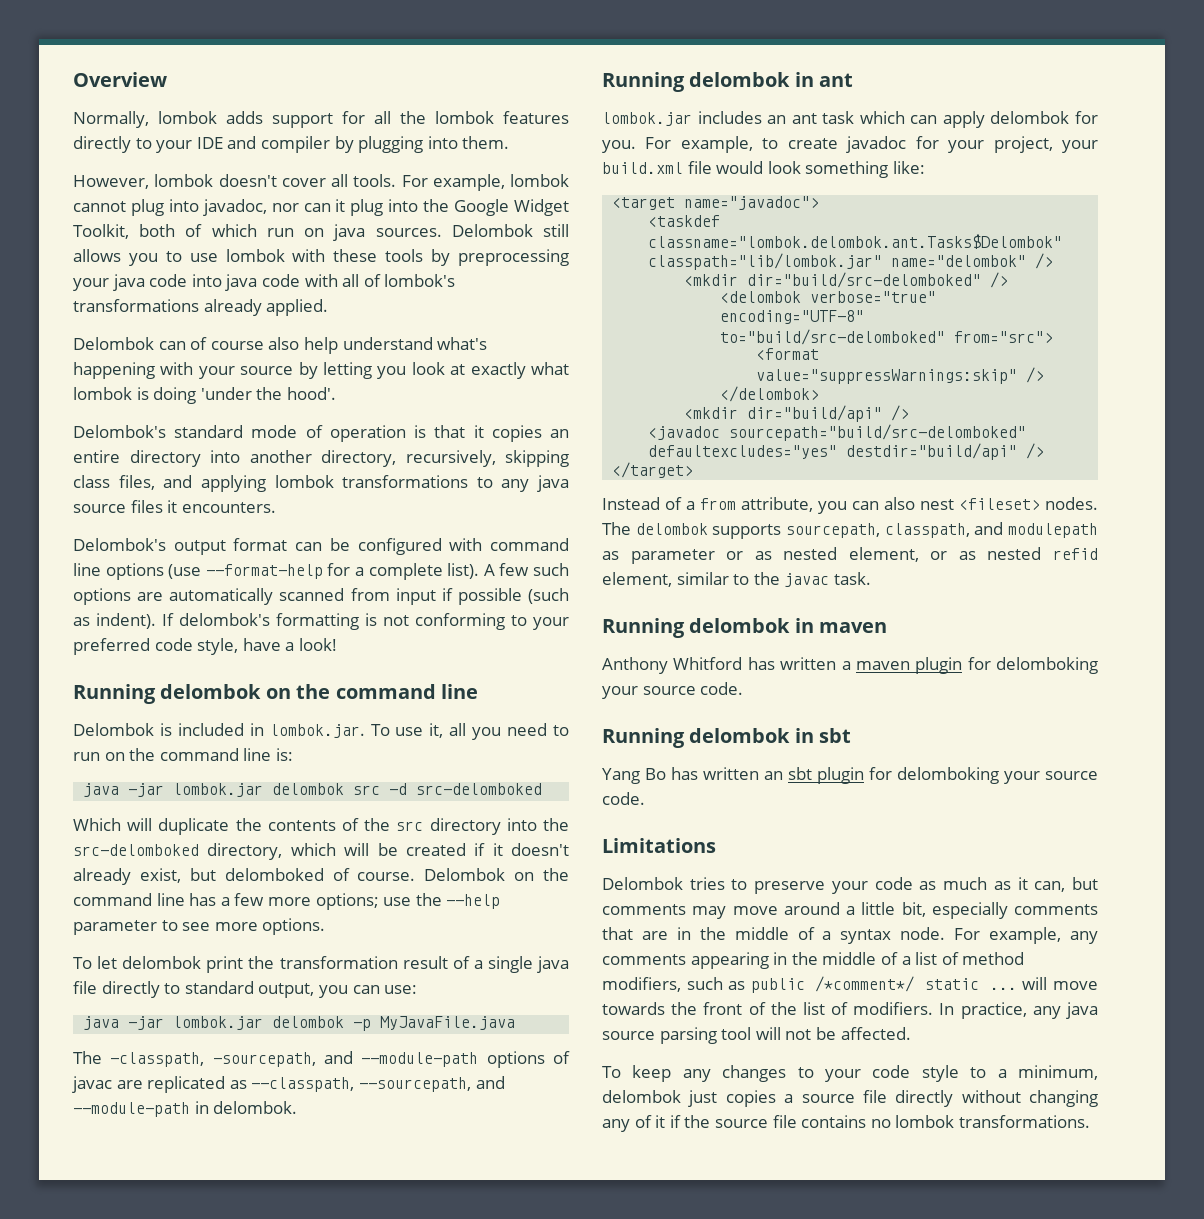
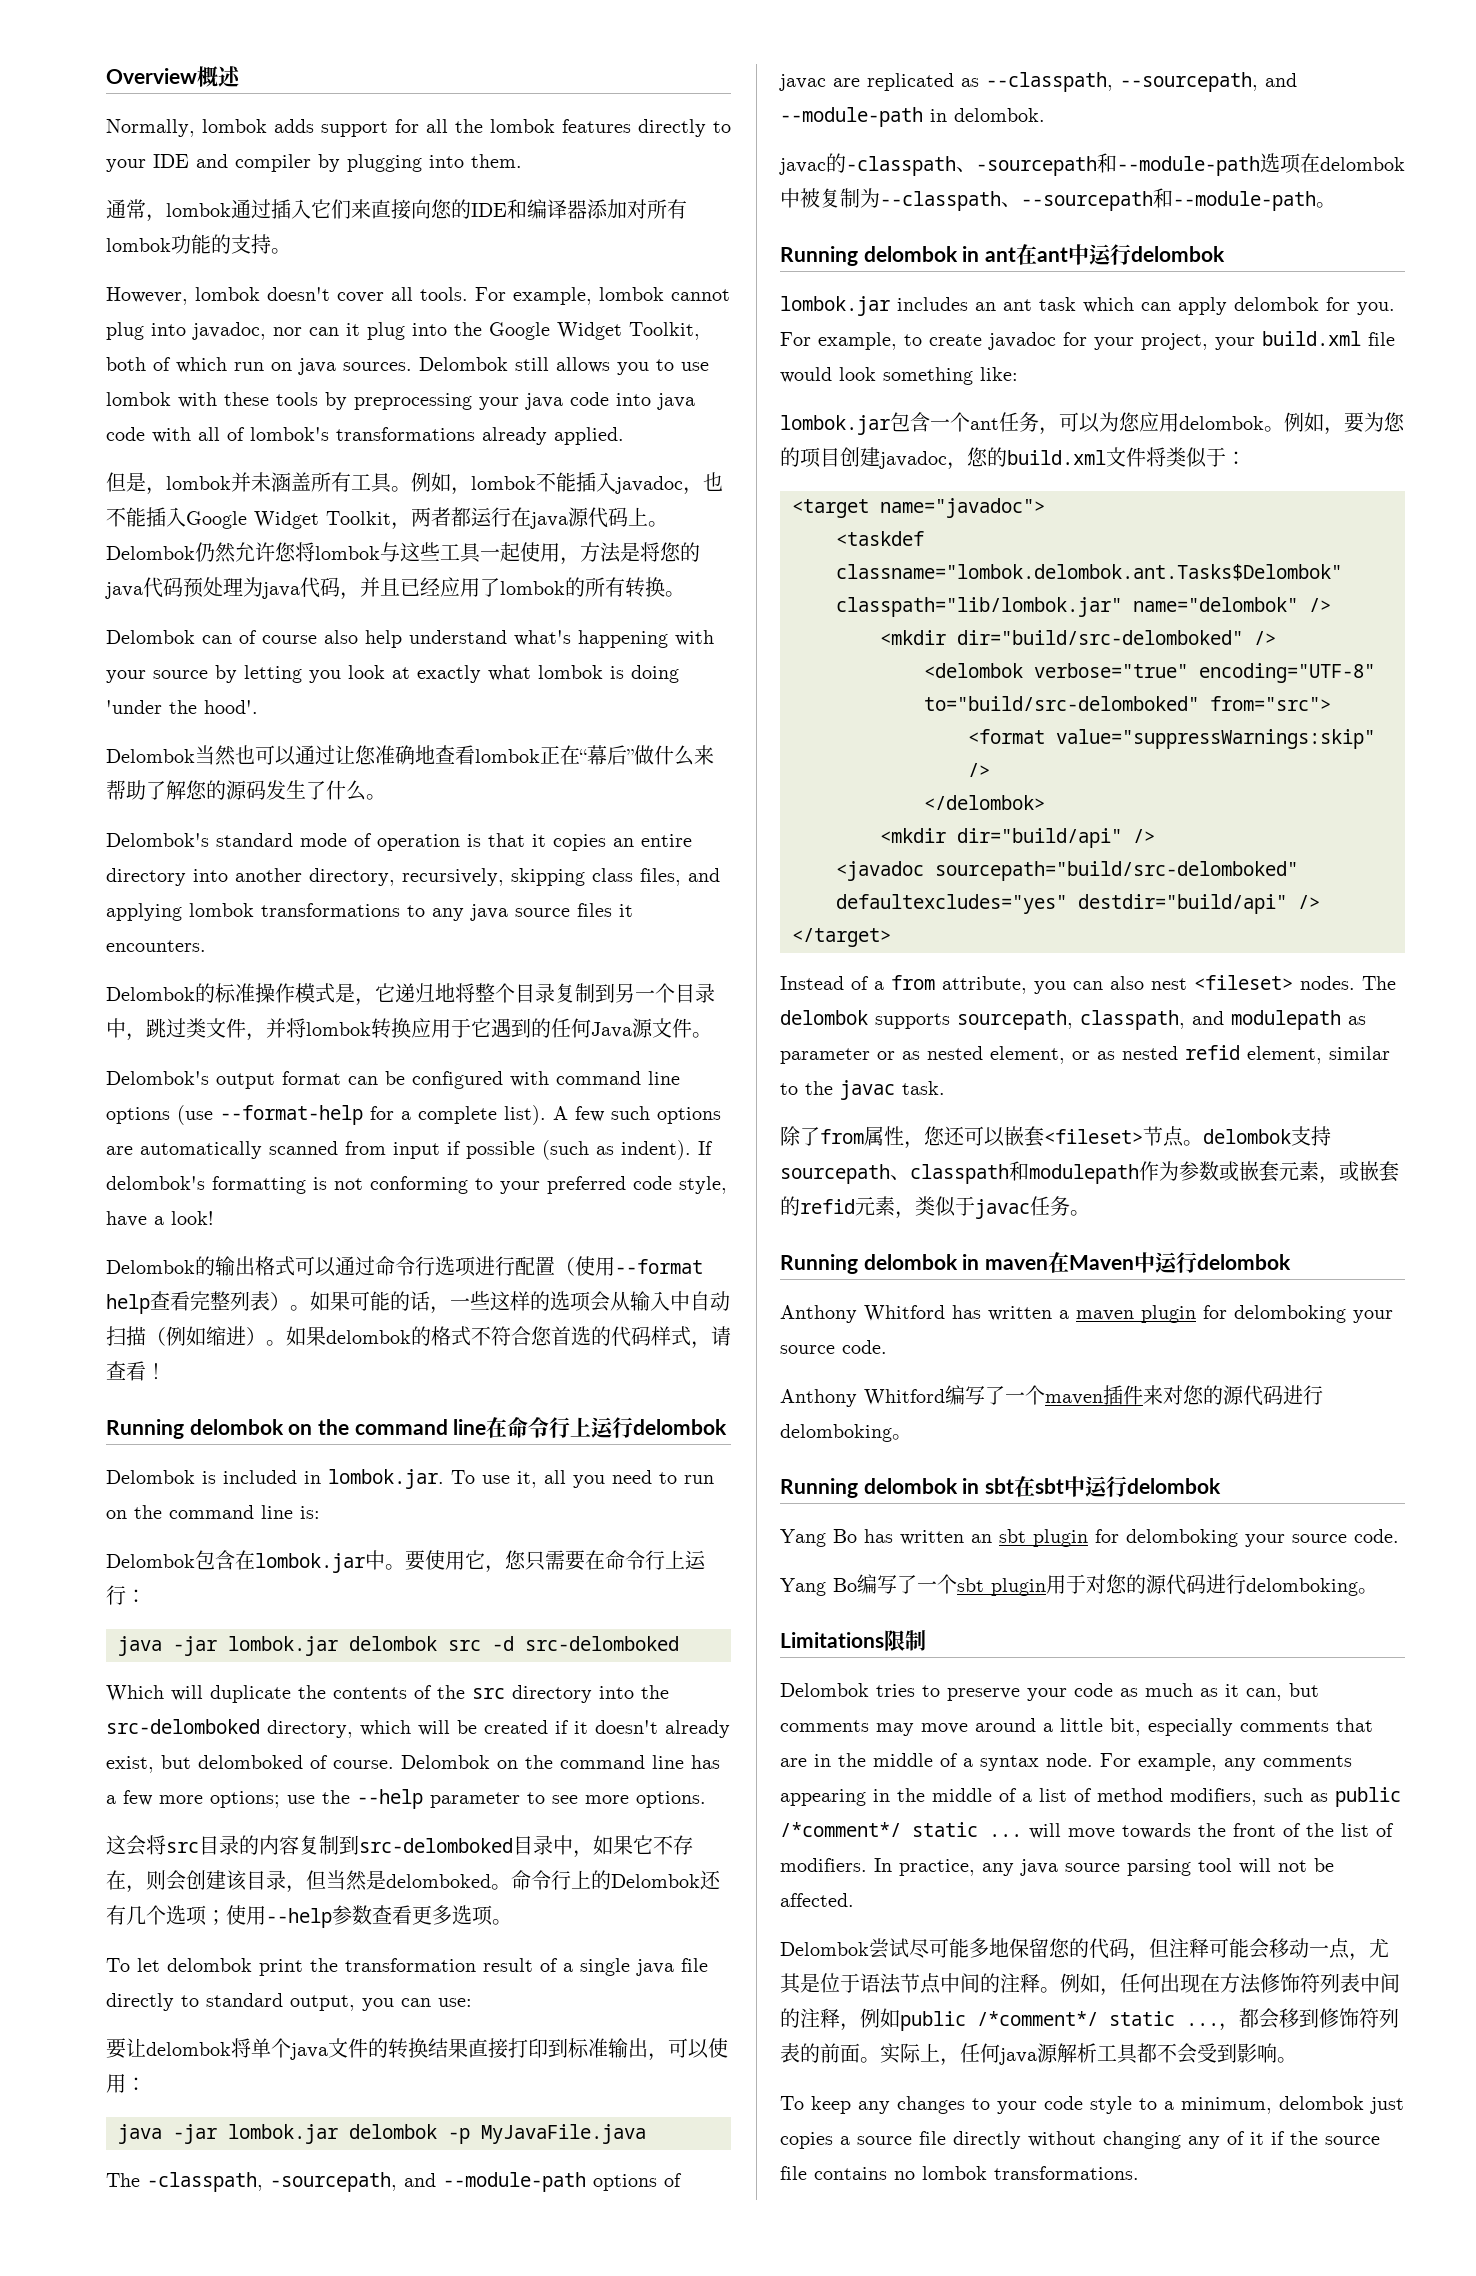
- Overview
+ Overview概述
+ 通常，lombok通过插入它们来直接向您的IDE和编译器添加对所有lombok功能的支持。
+ 但是，lombok并未涵盖所有工具。例如，lombok不能插入javadoc，也不能插入Google Widget Toolkit，两者都运行在java源代码上。Delombok仍然允许您将lombok与这些工具一起使用，方法是将您的java代码预处理为java代码，并且已经应用了lombok的所有转换。
+ Delombok当然也可以通过让您准确地查看lombok正在“幕后”做什么来帮助了解您的源码发生了什么。
+ Delombok的标准操作模式是，它递归地将整个目录复制到另一个目录中，跳过类文件，并将lombok转换应用于它遇到的任何Java源文件。
+ Delombok的输出格式可以通过命令行选项进行配置（使用--format help查看完整列表）。如果可能的话，一些这样的选项会从输入中自动扫描（例如缩进）。如果delombok的格式不符合您首选的代码样式，请查看！
- Running delombok on the command line
+ Running delombok on the command line在命令行上运行delombok
+ Delombok包含在lombok.jar中。要使用它，您只需要在命令行上运行：
+ 这会将src目录的内容复制到src-delomboked目录中，如果它不存在，则会创建该目录，但当然是delomboked。命令行上的Delombok还有几个选项；使用--help参数查看更多选项。
+ 要让delombok将单个java文件的转换结果直接打印到标准输出，可以使用：
+ javac的-classpath、-sourcepath和--module-path选项在delombok中被复制为--classpath、--sourcepath和--module-path。
- Running delombok in ant
+ Running delombok in ant在ant中运行delombok
+ lombok.jar包含一个ant任务，可以为您应用delombok。例如，要为您的项目创建javadoc，您的build.xml文件将类似于：
+ 除了from属性，您还可以嵌套<fileset>节点。delombok支持sourcepath、classpath和modulepath作为参数或嵌套元素，或嵌套的refid元素，类似于javac任务。
- Running delombok in maven
+ Running delombok in maven在Maven中运行delombok
+ Anthony Whitford编写了一个maven插件来对您的源代码进行delomboking。
- Running delombok in sbt
+ Running delombok in sbt在sbt中运行delombok
+ Yang Bo编写了一个sbt plugin用于对您的源代码进行delomboking。
- Limitations
+ Limitations限制
+ Delombok尝试尽可能多地保留您的代码，但注释可能会移动一点，尤其是位于语法节点中间的注释。例如，任何出现在方法修饰符列表中间的注释，例如public /*comment*/ static ...，都会移到修饰符列表的前面。实际上，任何java源解析工具都不会受到影响。

